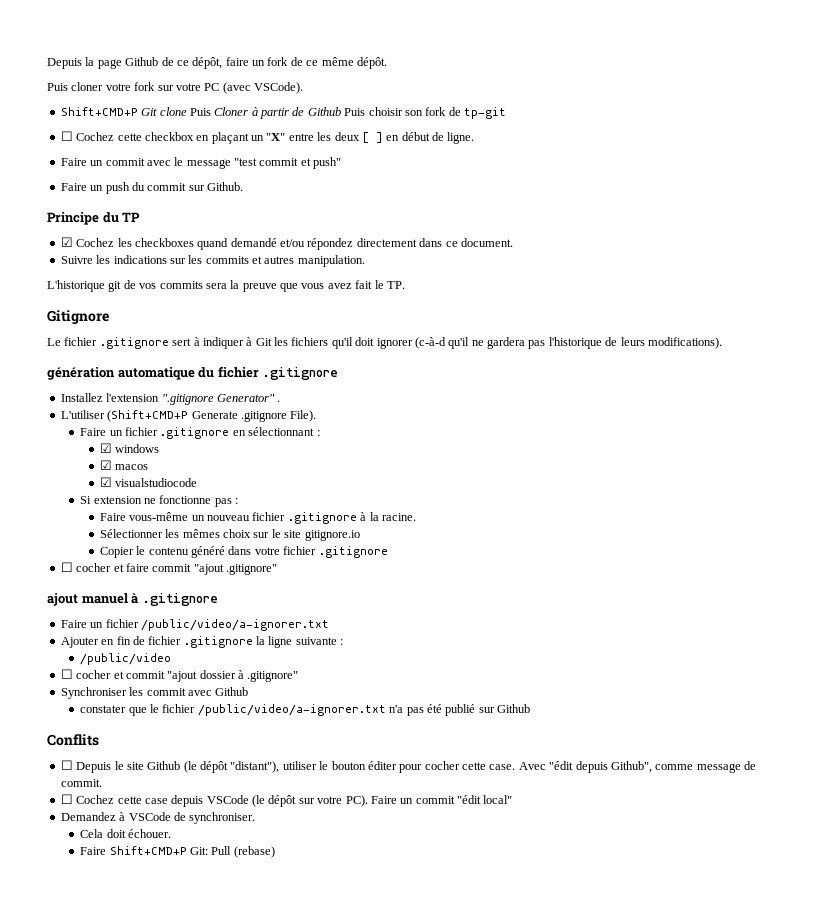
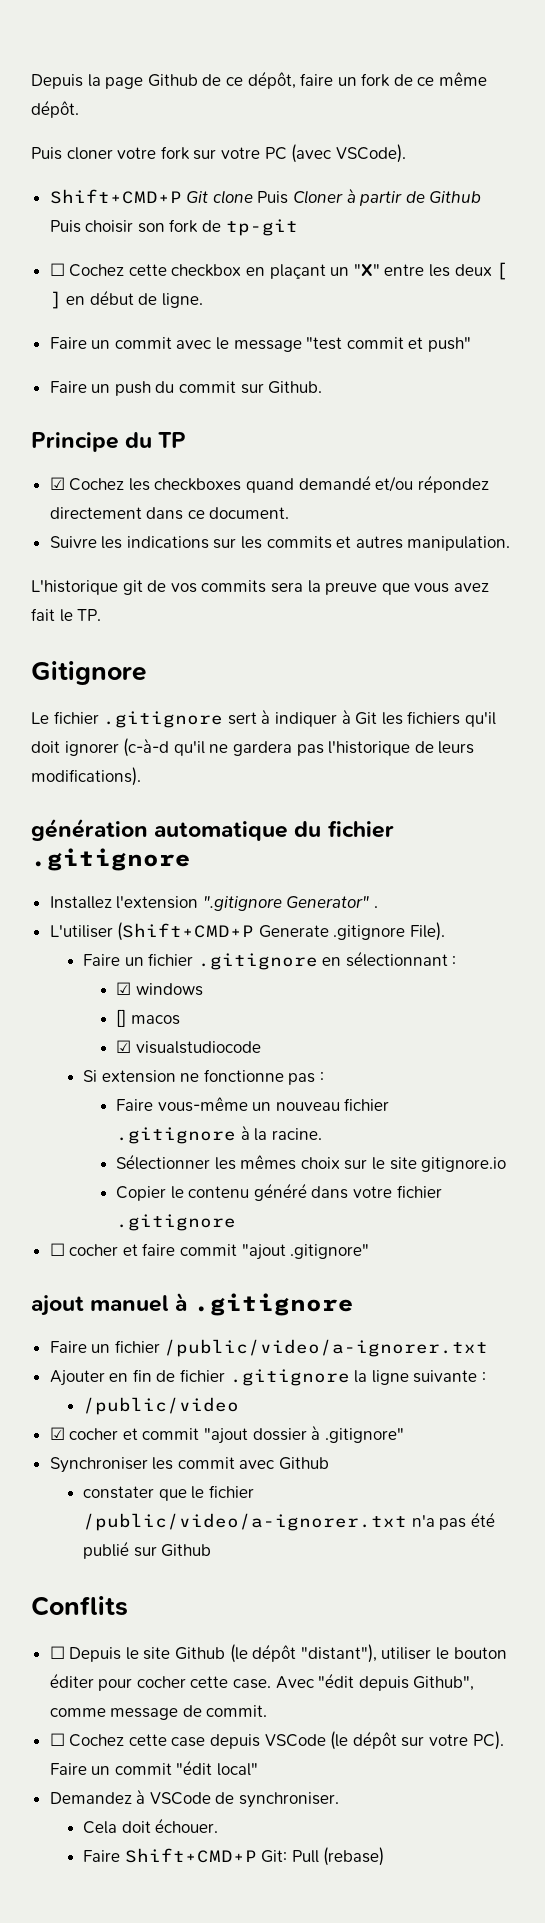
- ☑ macos
+ [] macos
- ☐ cocher et commit "ajout dossier à .gitignore"
+ ☑ cocher et commit "ajout dossier à .gitignore"

